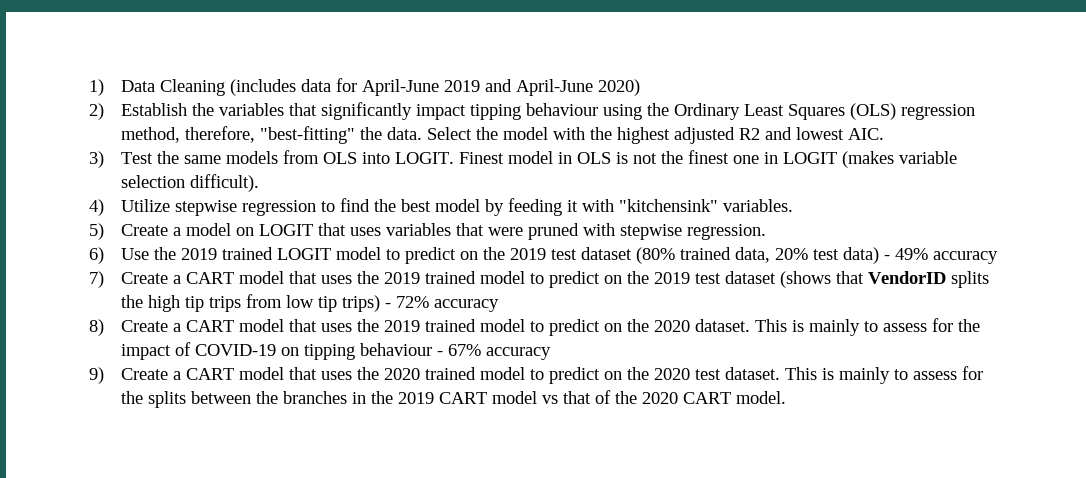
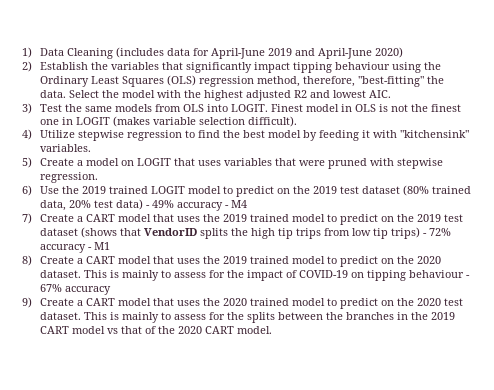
- 6) Use the 2019 trained LOGIT model to predict on the 2019 test dataset (80% trained data, 20% test data) - 49% accuracy
+ 6) Use the 2019 trained LOGIT model to predict on the 2019 test dataset (80% trained data, 20% test data) - 49% accuracy - M4
- 7) Create a CART model that uses the 2019 trained model to predict on the 2019 test dataset (shows that VendorID splits the high tip trips from low tip trips) - 72% accuracy
+ 7) Create a CART model that uses the 2019 trained model to predict on the 2019 test dataset (shows that VendorID splits the high tip trips from low tip trips) - 72% accuracy - M1

